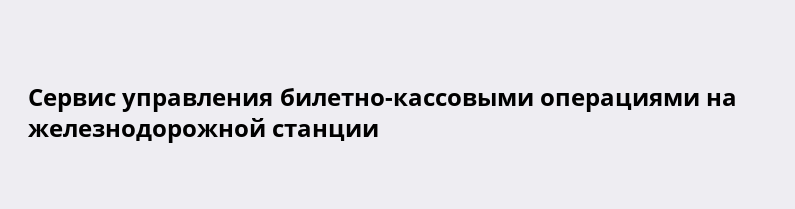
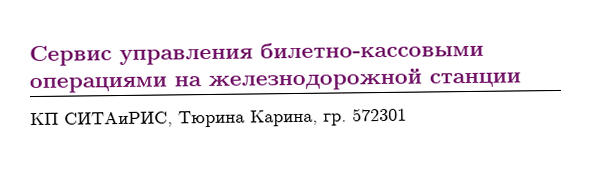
+ КП СИТАиРИС, Тюрина Карина, гр. 572301

